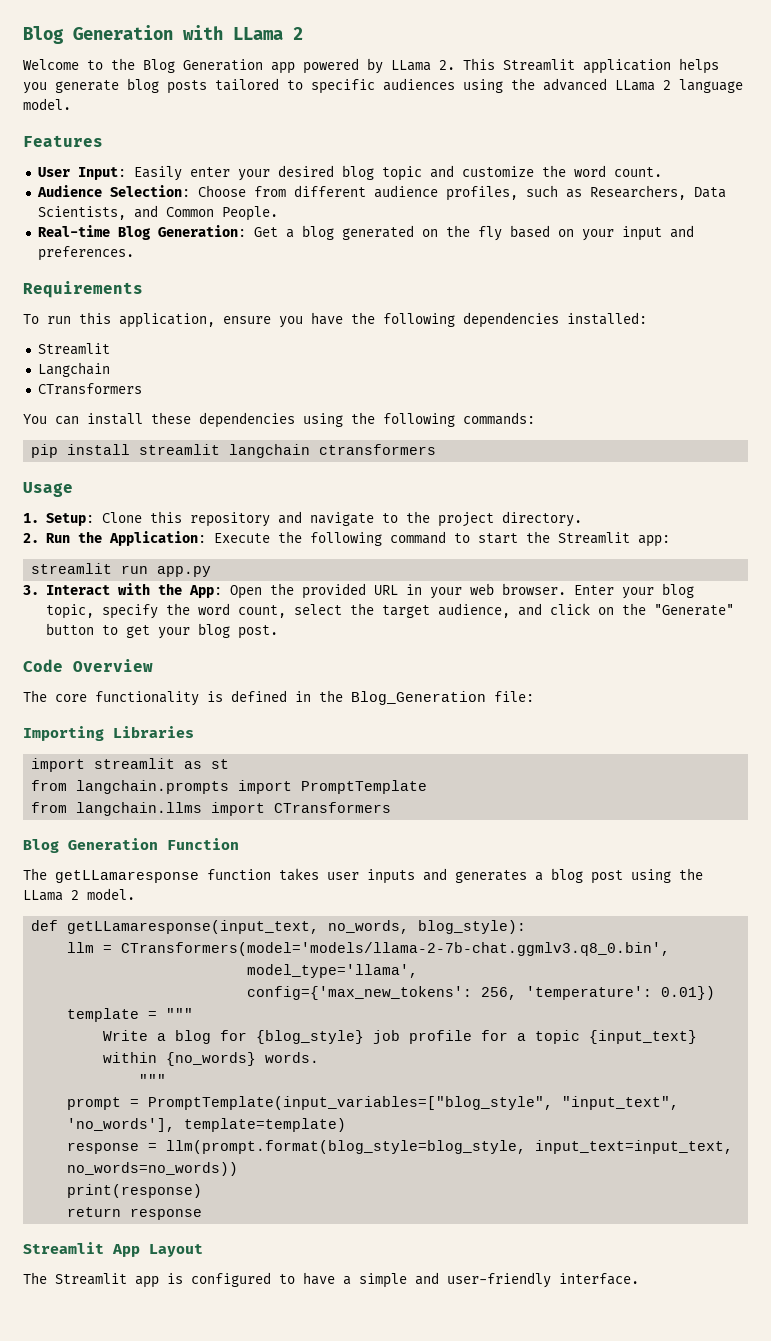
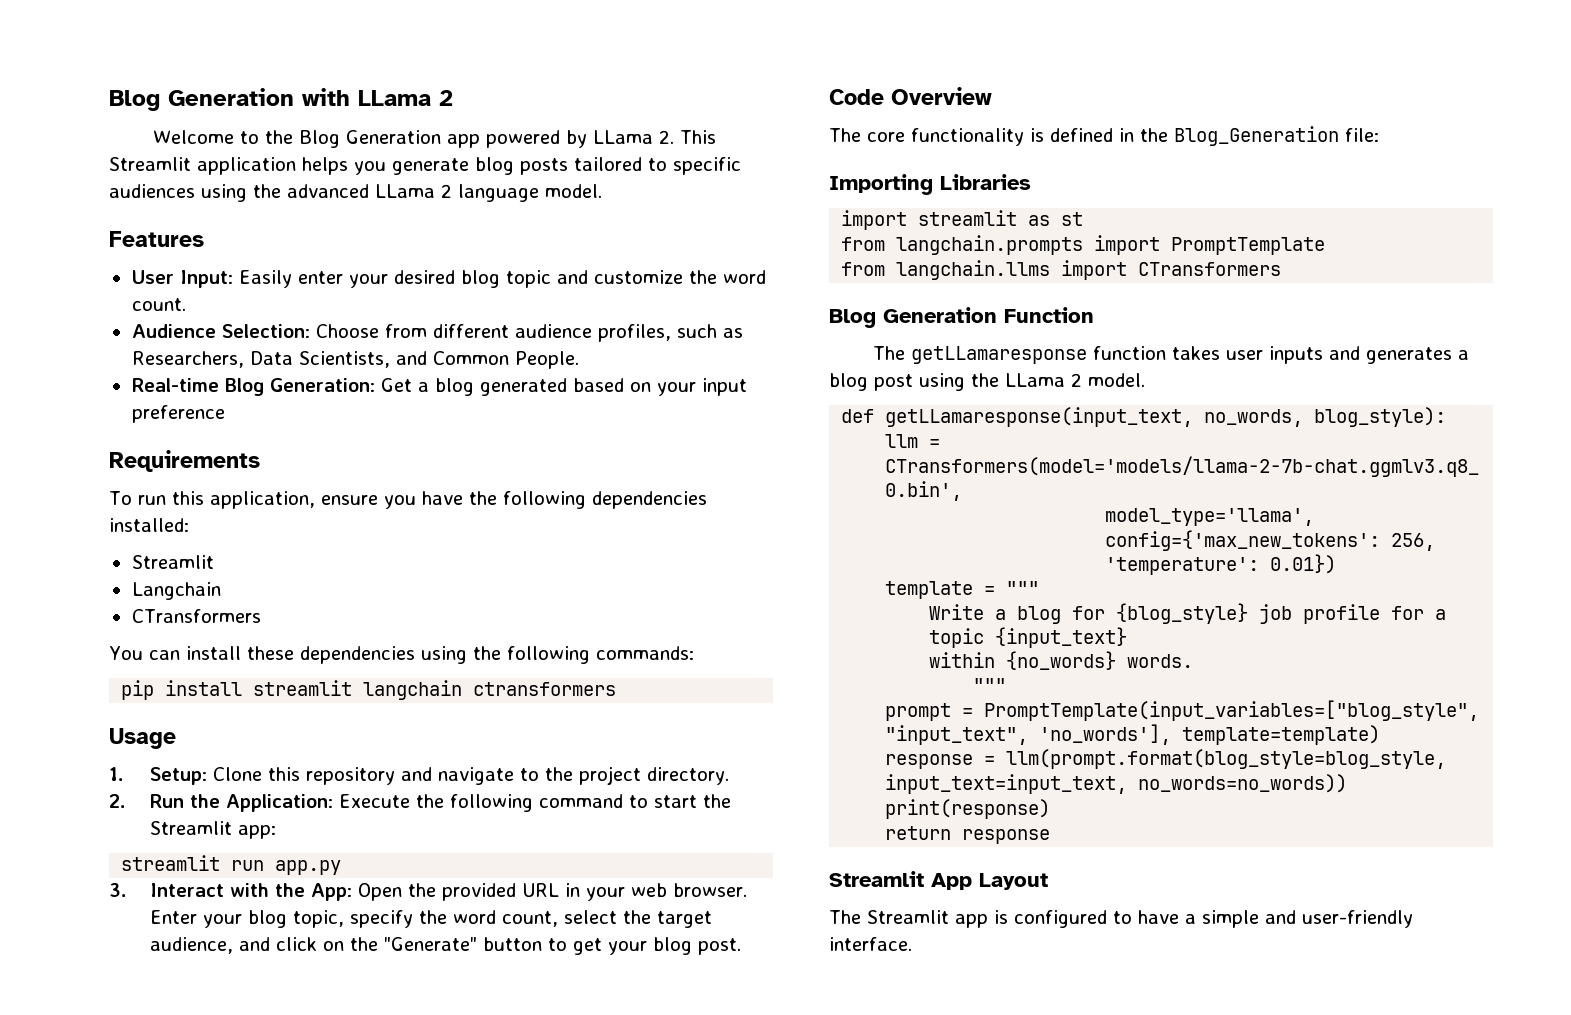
- Real-time Blog Generation: Get a blog generated on the fly based on your input and preferences.
+ Real-time Blog Generation: Get a blog generated based on your input preference

